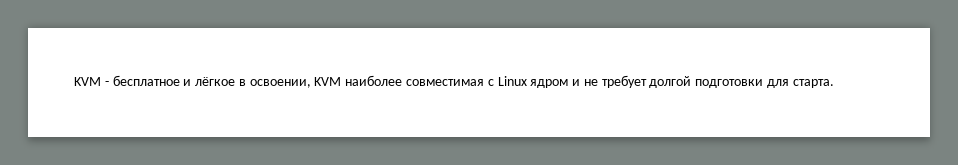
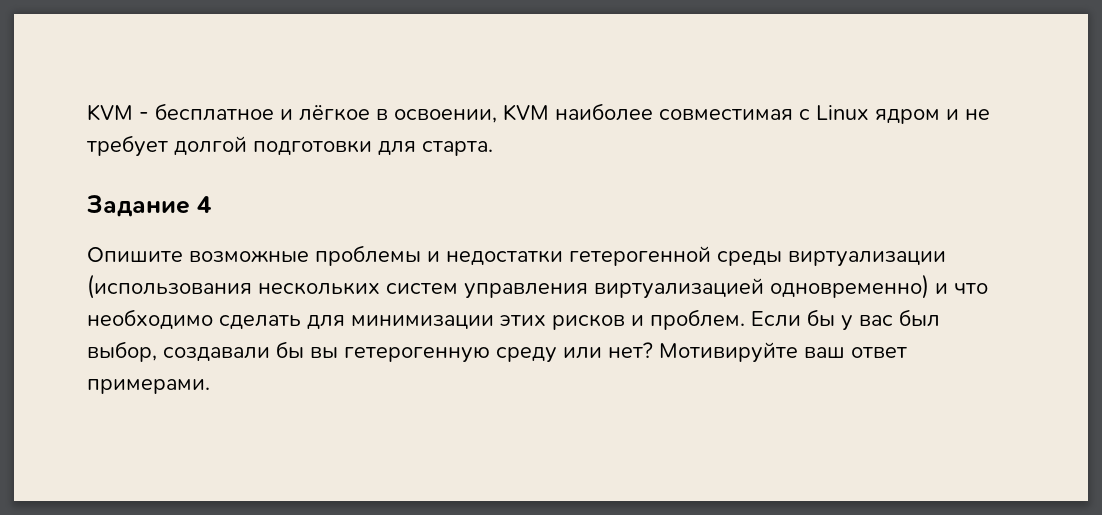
+ Задание 4
+ Опишите возможные проблемы и недостатки гетерогенной среды виртуализации (использования нескольких систем управления виртуализацией одновременно) и что необходимо сделать для минимизации этих рисков и проблем. Если бы у вас был выбор, создавали бы вы гетерогенную среду или нет? Мотивируйте ваш ответ примерами.

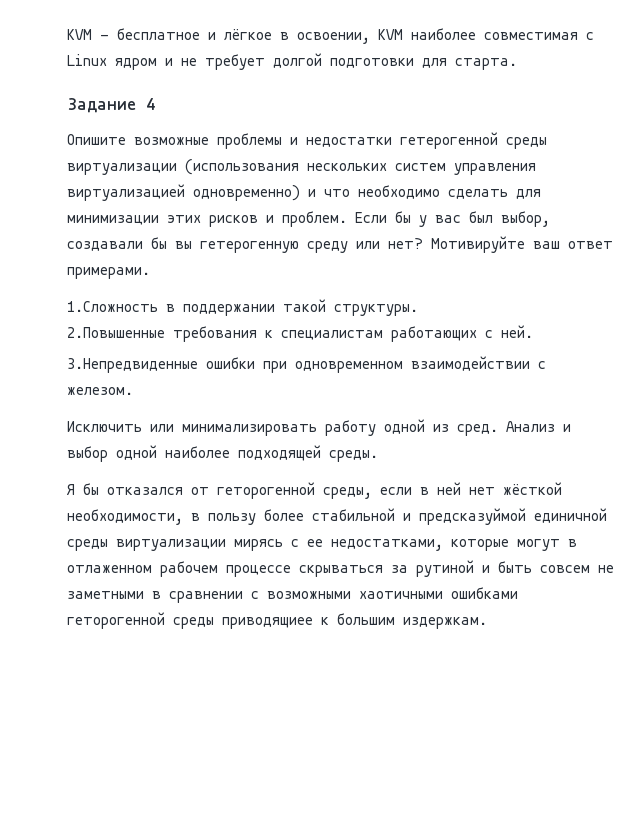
+ 1.Сложность в поддержании такой структуры.
+ 2.Повышенные требования к специалистам работающих с ней.
+ 3.Непредвиденные ошибки при одновременном взаимодействии с железом.
+ Исключить или минимализировать работу одной из сред. Анализ и выбор одной наиболее подходящей среды.
+ Я бы отказался от геторогенной среды, если в ней нет жёсткой необходимости, в пользу более стабильной и предсказуймой единичной среды виртуализации мирясь с ее недостатками, которые могут в отлаженном рабочем процессе скрываться за рутиной и быть совсем не заметными в сравнении с возможными хаотичными ошибками геторогенной среды приводящиее к большим издержкам.

